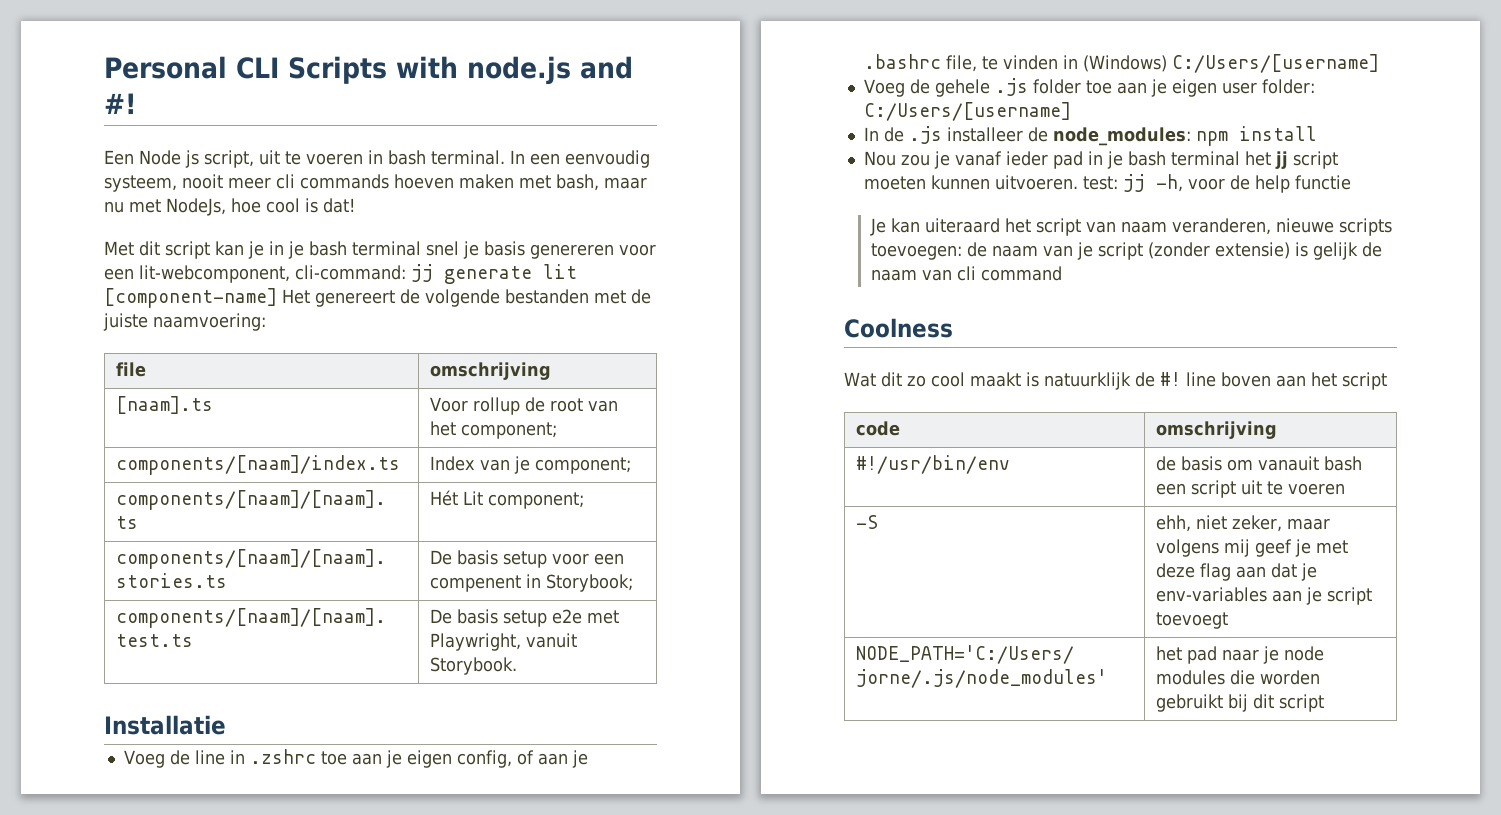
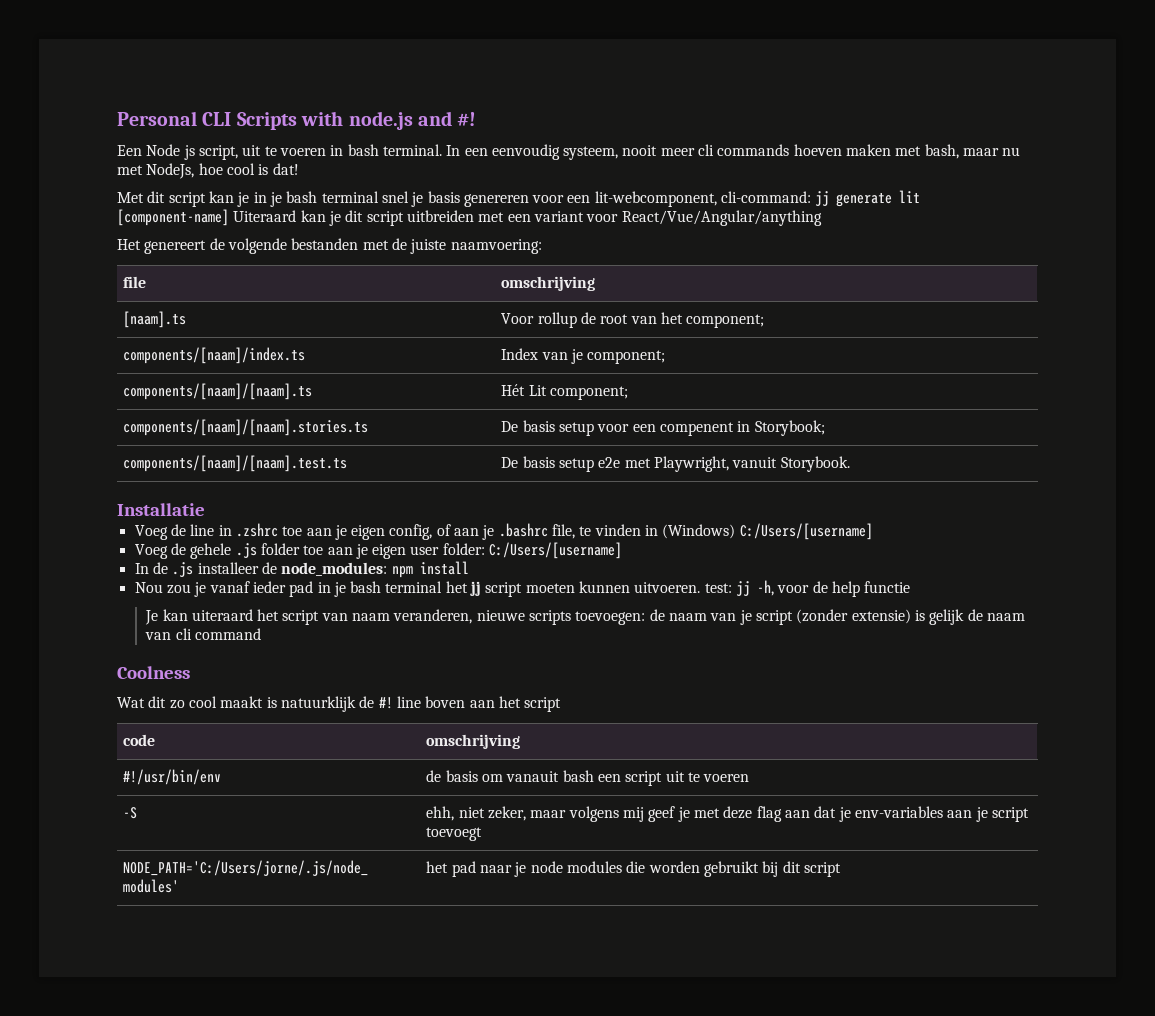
- Met dit script kan je in je bash terminal snel je basis genereren voor een lit-webcomponent, cli-command: jj generate lit [component-name] Het genereert de volgende bestanden met de juiste naamvoering:
+ Met dit script kan je in je bash terminal snel je basis genereren voor een lit-webcomponent, cli-command: jj generate lit [component-name] Uiteraard kan je dit script uitbreiden met een variant voor React/Vue/Angular/anything
+ Het genereert de volgende bestanden met de juiste naamvoering:

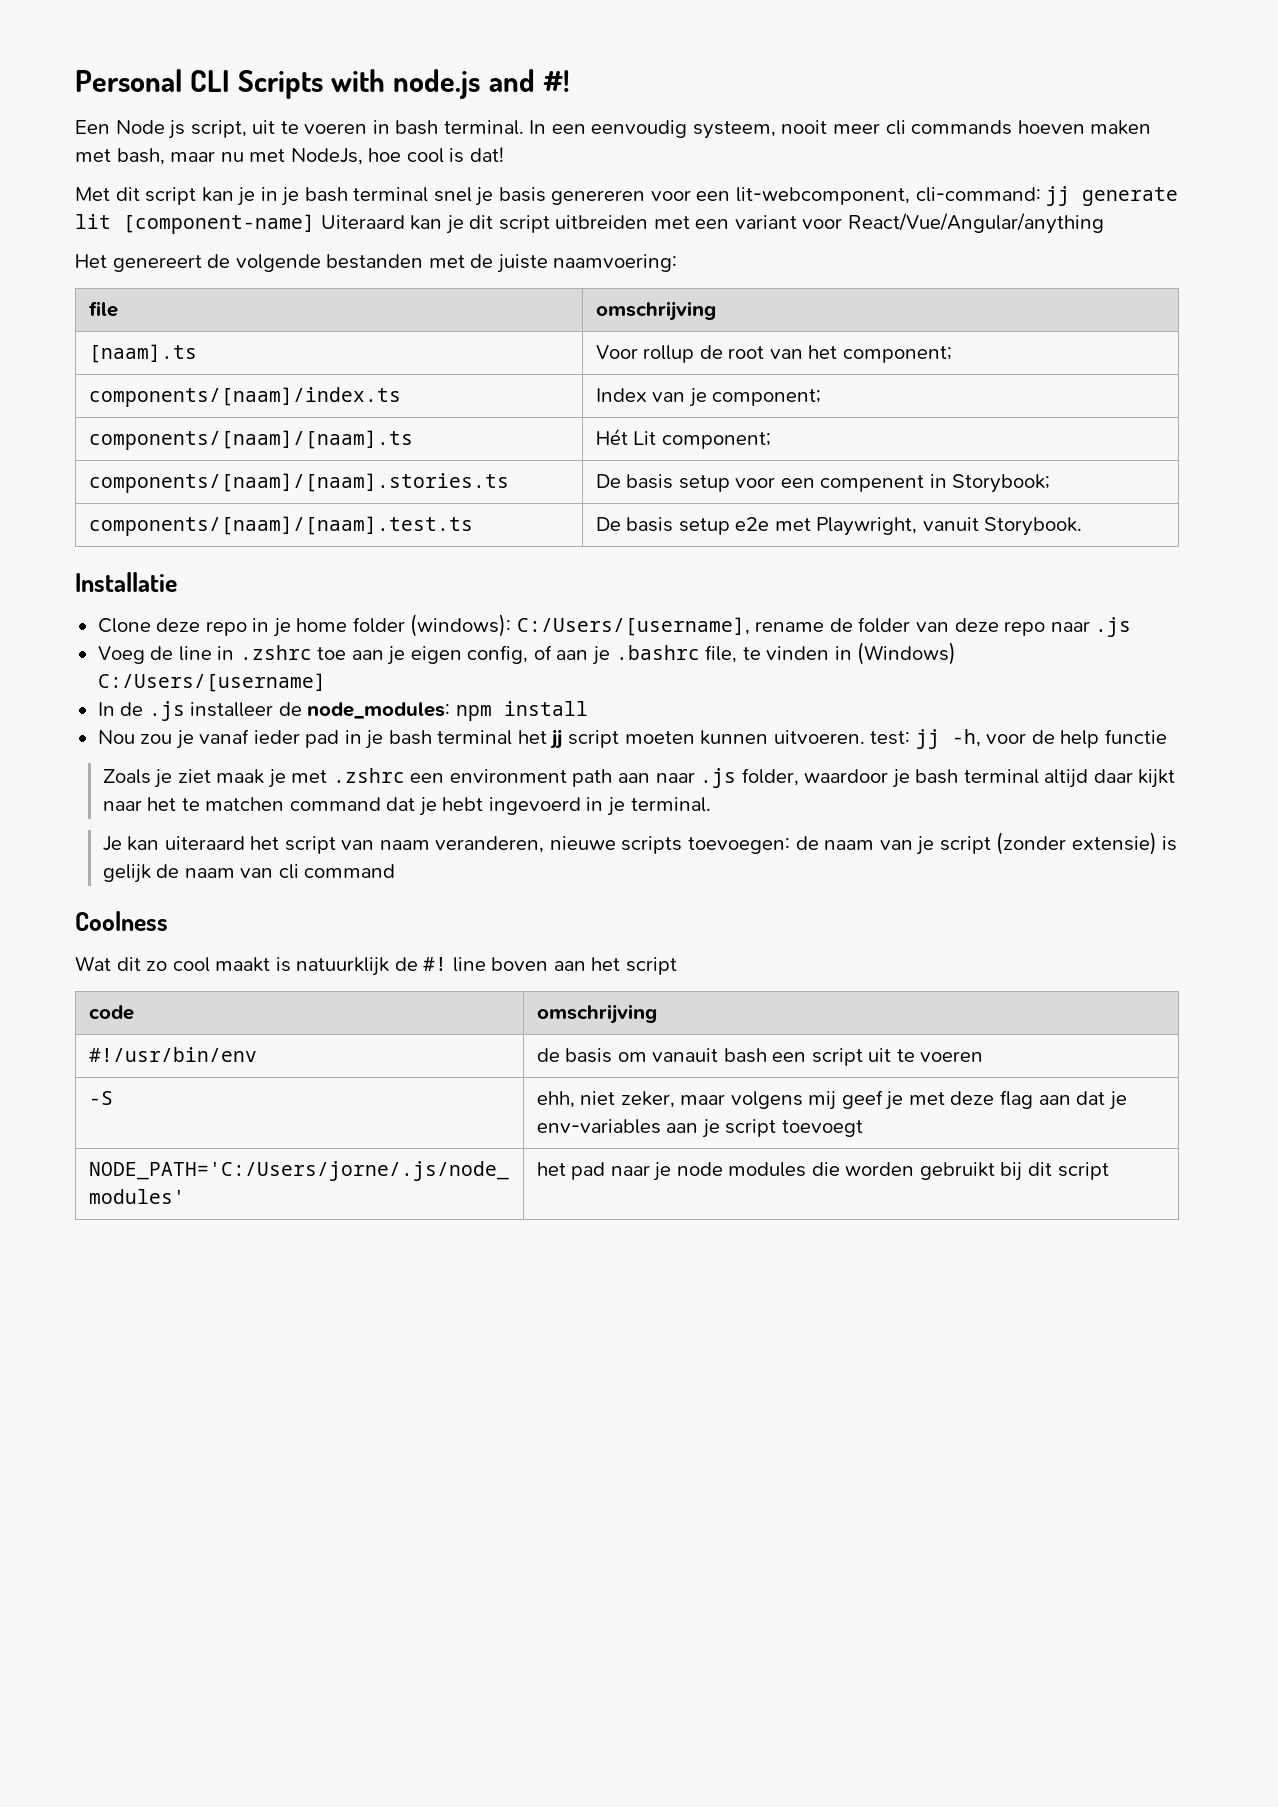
+ Clone deze repo in je home folder (windows): C:/Users/[username], rename de folder van deze repo naar .js
- Voeg de gehele .js folder toe aan je eigen user folder: C:/Users/[username]
+ Zoals je ziet maak je met .zshrc een environment path aan naar .js folder, waardoor je bash terminal altijd daar kijkt naar het te matchen command dat je hebt ingevoerd in je terminal.

